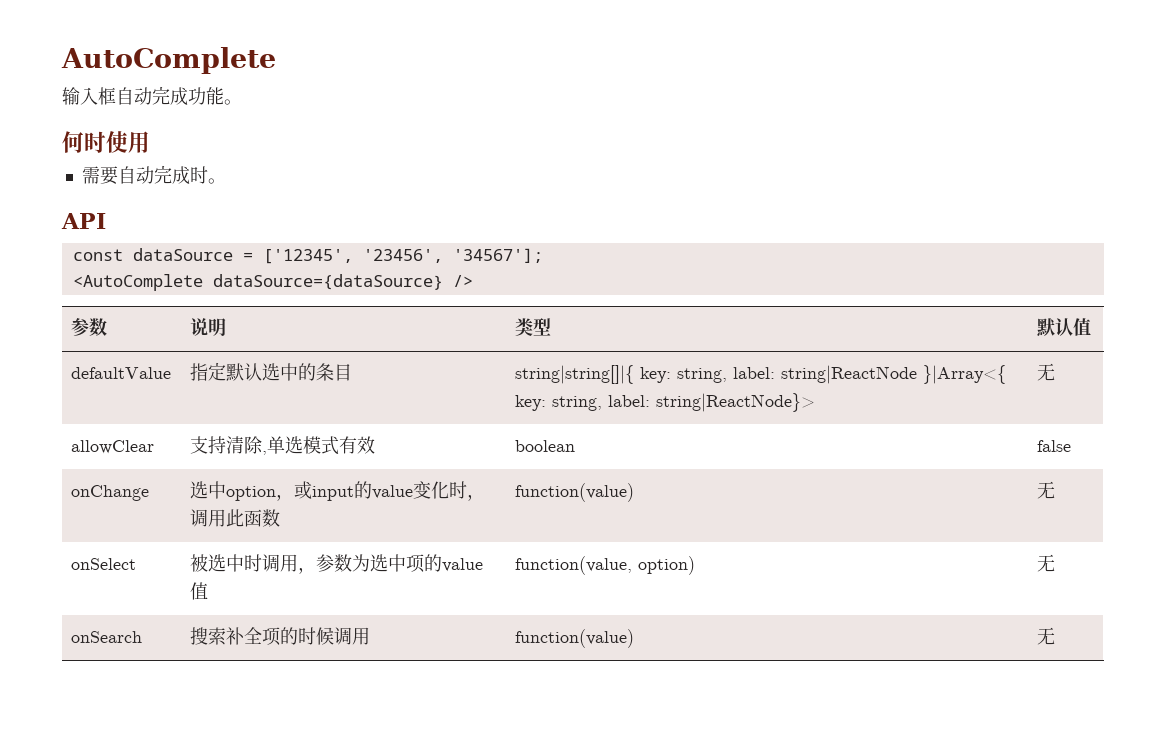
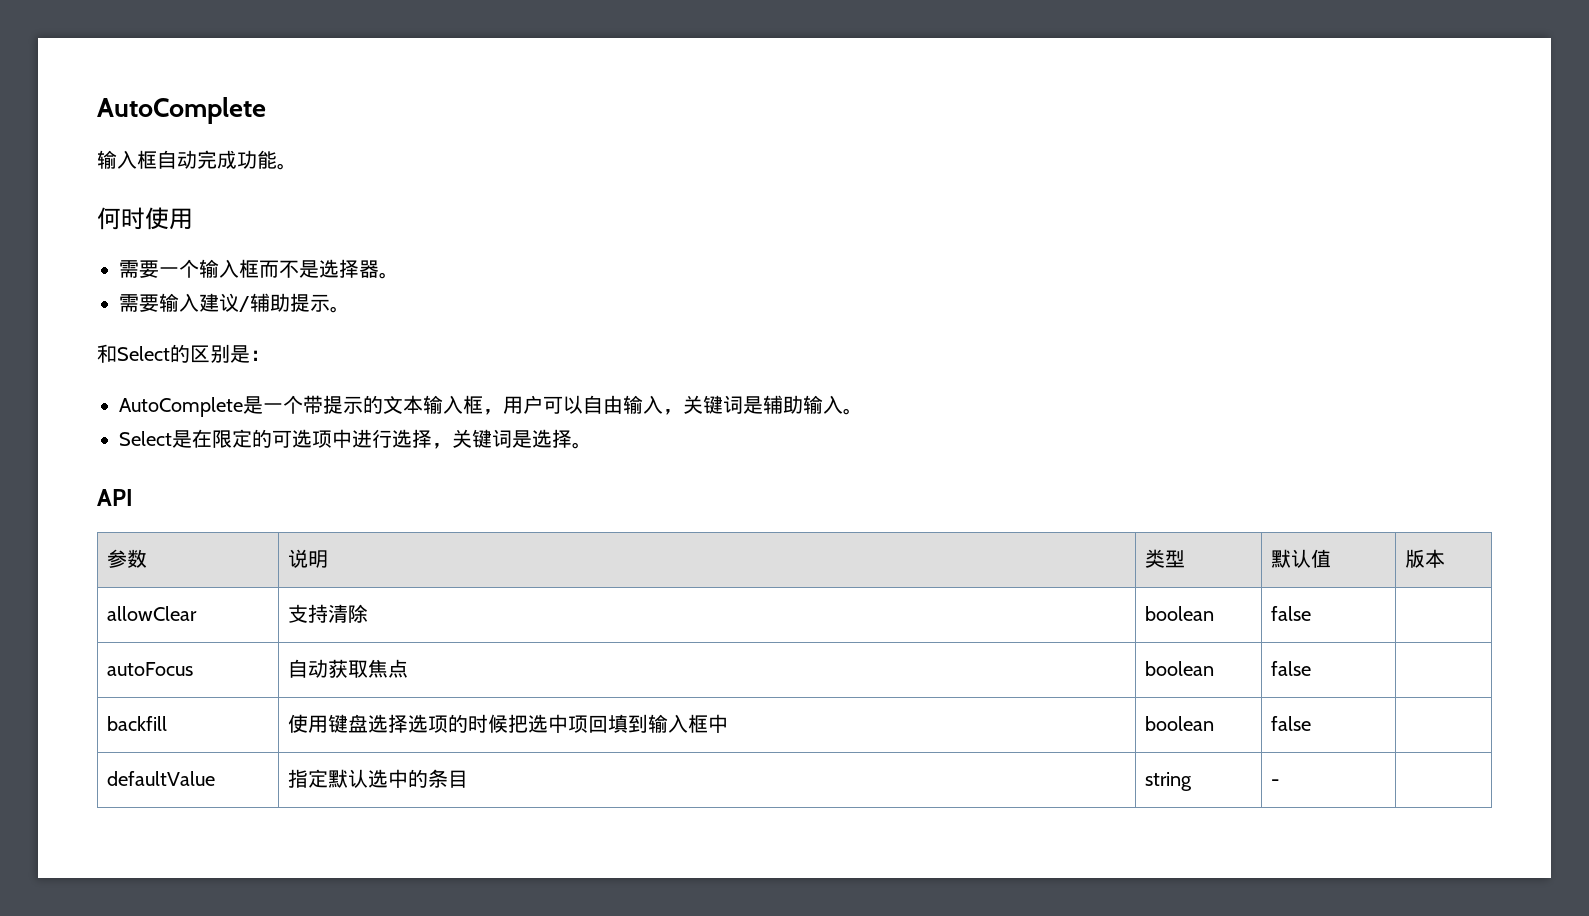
- 需要自动完成时。
+ 需要一个输入框而不是选择器。
+ 需要输入建议/辅助提示。
+ 和Select的区别是：
+ AutoComplete是一个带提示的文本输入框，用户可以自由输入，关键词是辅助输入。
+ Select是在限定的可选项中进行选择，关键词是选择。
  API
- const dataSource = ['12345', '23456', '34567'];
- <AutoComplete dataSource={dataSource} />
- 参数 | 说明 | 类型 | 默认值
+ 参数 | 说明 | 类型 | 默认值 | 版本
+ allowClear | 支持清除 | boolean | false |
+ autoFocus | 自动获取焦点 | boolean | false |
+ backfill | 使用键盘选择选项的时候把选中项回填到输入框中 | boolean | false |
- defaultValue | 指定默认选中的条目 | string|string[]|{ key: string, label: string|ReactNode }|Array<{ key: string, label: string|ReactNode}> | 无
- allowClear | 支持清除,单选模式有效 | boolean | false
- onChange | 选中option，或input的value变化时，调用此函数 | function(value) | 无
- onSelect | 被选中时调用，参数为选中项的value值 | function(value, option) | 无
- onSearch | 搜索补全项的时候调用 | function(value) | 无
+ defaultValue | 指定默认选中的条目 | string | - |

